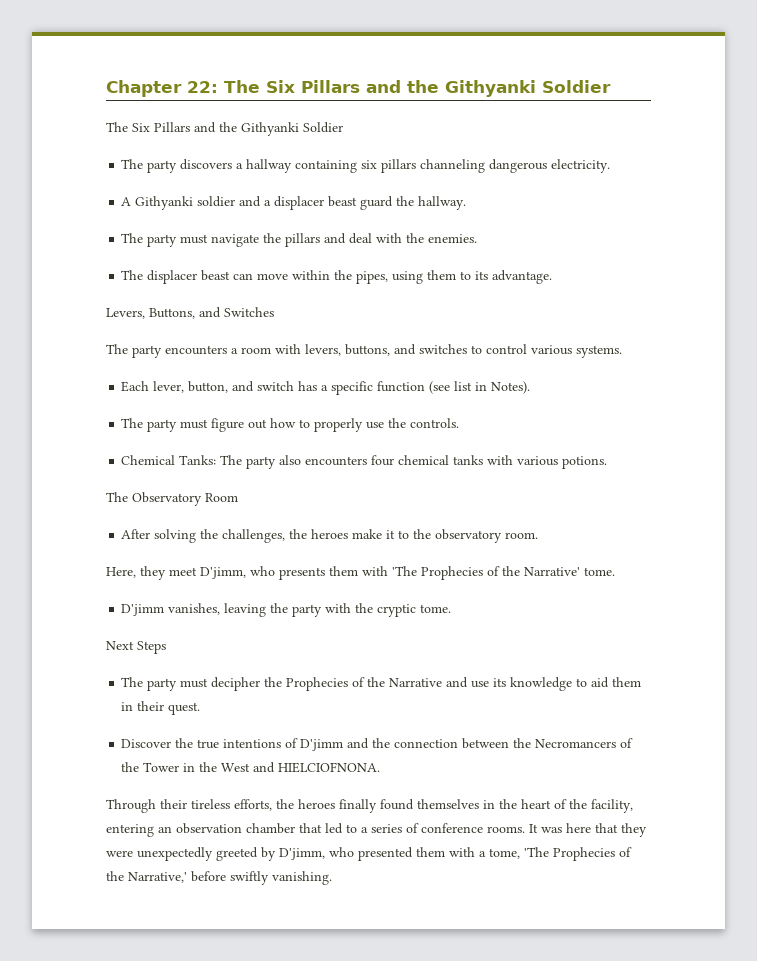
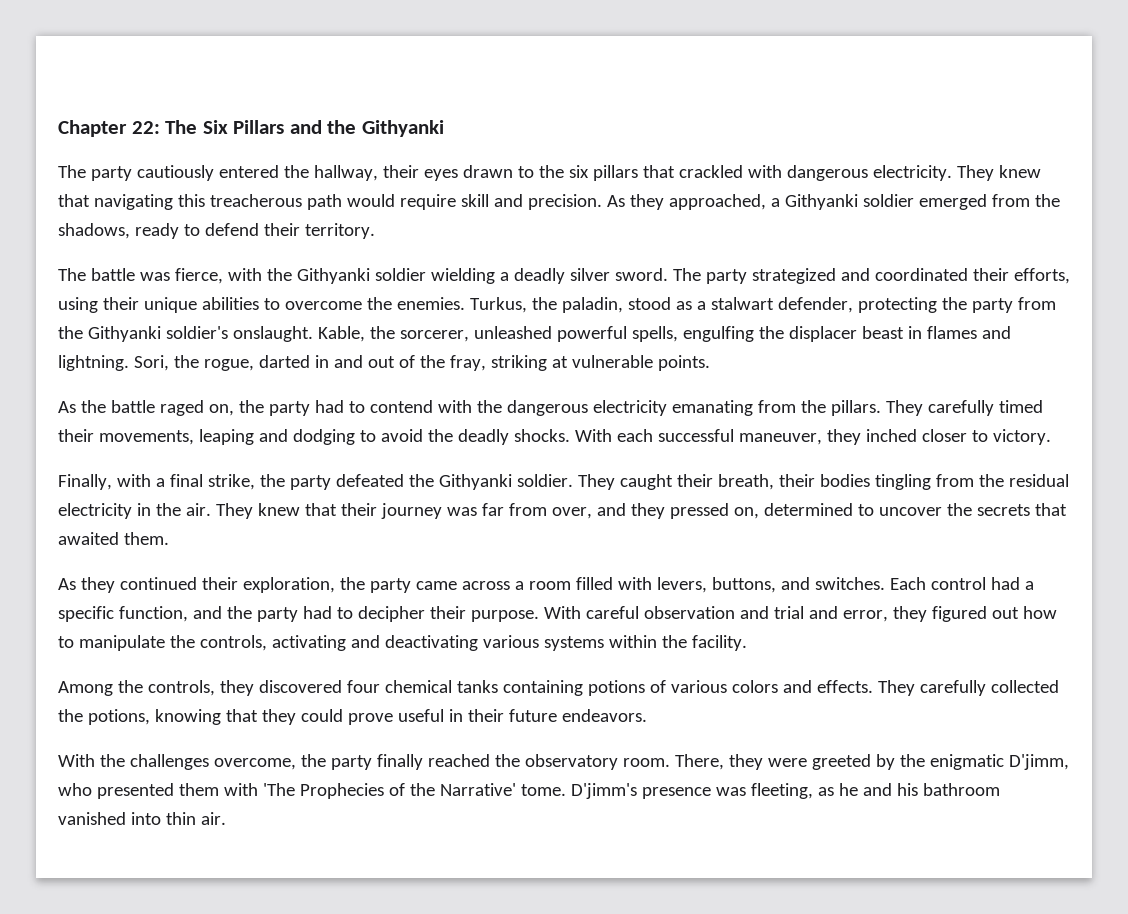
- Chapter 22: The Six Pillars and the Githyanki Soldier
- The Six Pillars and the Githyanki Soldier
- The party discovers a hallway containing six pillars channeling dangerous electricity.
- A Githyanki soldier and a displacer beast guard the hallway.
- The party must navigate the pillars and deal with the enemies.
- The displacer beast can move within the pipes, using them to its advantage.
- Levers, Buttons, and Switches
- The party encounters a room with levers, buttons, and switches to control various systems.
- Each lever, button, and switch has a specific function (see list in Notes).
- The party must figure out how to properly use the controls.
- Chemical Tanks: The party also encounters four chemical tanks with various potions.
- The Observatory Room
- After solving the challenges, the heroes make it to the observatory room.
- Here, they meet D'jimm, who presents them with 'The Prophecies of the Narrative' tome.
- D'jimm vanishes, leaving the party with the cryptic tome.
- Next Steps
- The party must decipher the Prophecies of the Narrative and use its knowledge to aid them in their quest.
- Discover the true intentions of D'jimm and the connection between the Necromancers of the Tower in the West and HIELCIOFNONA.
- Through their tireless efforts, the heroes finally found themselves in the heart of the facility, entering an observation chamber that led to a series of conference rooms. It was here that they were unexpectedly greeted by D'jimm, who presented them with a tome, 'The Prophecies of the Narrative,' before swiftly vanishing.
+ Chapter 22: The Six Pillars and the Githyanki
+ The party cautiously entered the hallway, their eyes drawn to the six pillars that crackled with dangerous electricity. They knew that navigating this treacherous path would require skill and precision. As they approached, a Githyanki soldier emerged from the shadows, ready to defend their territory.
+ The battle was fierce, with the Githyanki soldier wielding a deadly silver sword. The party strategized and coordinated their efforts, using their unique abilities to overcome the enemies. Turkus, the paladin, stood as a stalwart defender, protecting the party from the Githyanki soldier's onslaught. Kable, the sorcerer, unleashed powerful spells, engulfing the displacer beast in flames and lightning. Sori, the rogue, darted in and out of the fray, striking at vulnerable points.
+ As the battle raged on, the party had to contend with the dangerous electricity emanating from the pillars. They carefully timed their movements, leaping and dodging to avoid the deadly shocks. With each successful maneuver, they inched closer to victory.
+ Finally, with a final strike, the party defeated the Githyanki soldier. They caught their breath, their bodies tingling from the residual electricity in the air. They knew that their journey was far from over, and they pressed on, determined to uncover the secrets that awaited them.
+ As they continued their exploration, the party came across a room filled with levers, buttons, and switches. Each control had a specific function, and the party had to decipher their purpose. With careful observation and trial and error, they figured out how to manipulate the controls, activating and deactivating various systems within the facility.
+ Among the controls, they discovered four chemical tanks containing potions of various colors and effects. They carefully collected the potions, knowing that they could prove useful in their future endeavors.
+ With the challenges overcome, the party finally reached the observatory room. There, they were greeted by the enigmatic D'jimm, who presented them with 'The Prophecies of the Narrative' tome. D'jimm's presence was fleeting, as he and his bathroom vanished into thin air.

